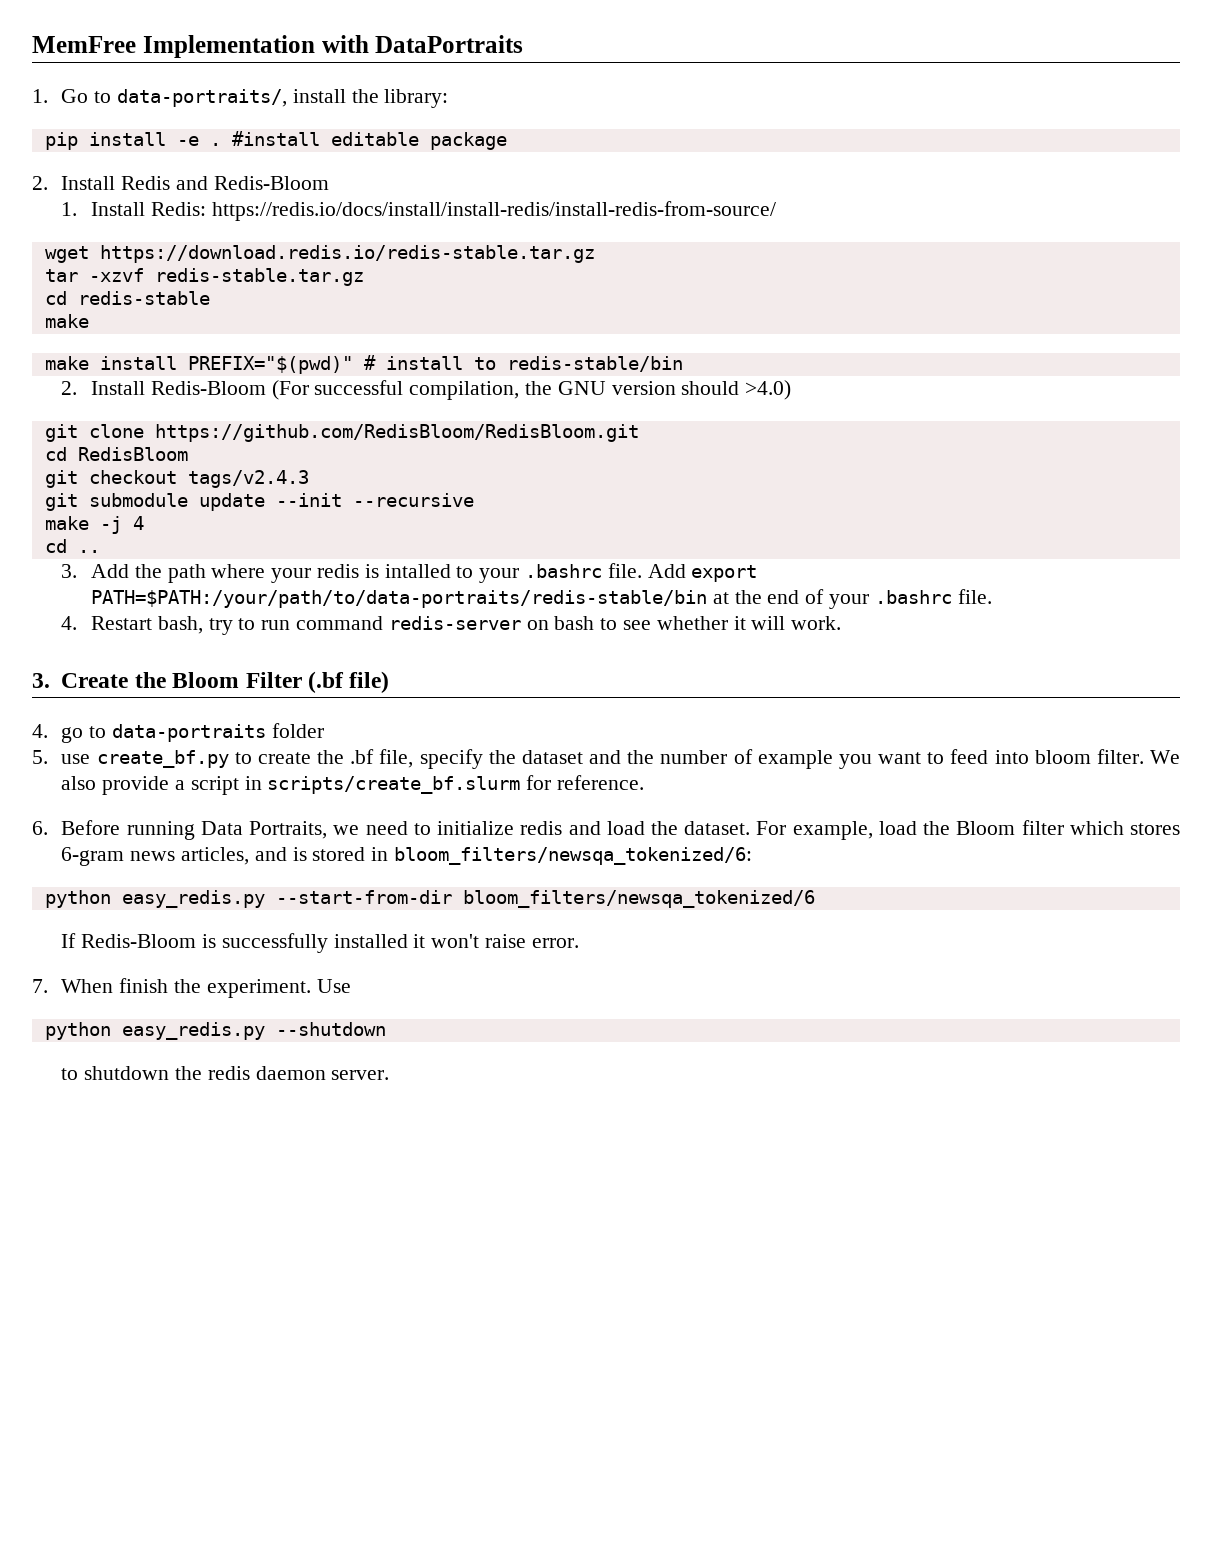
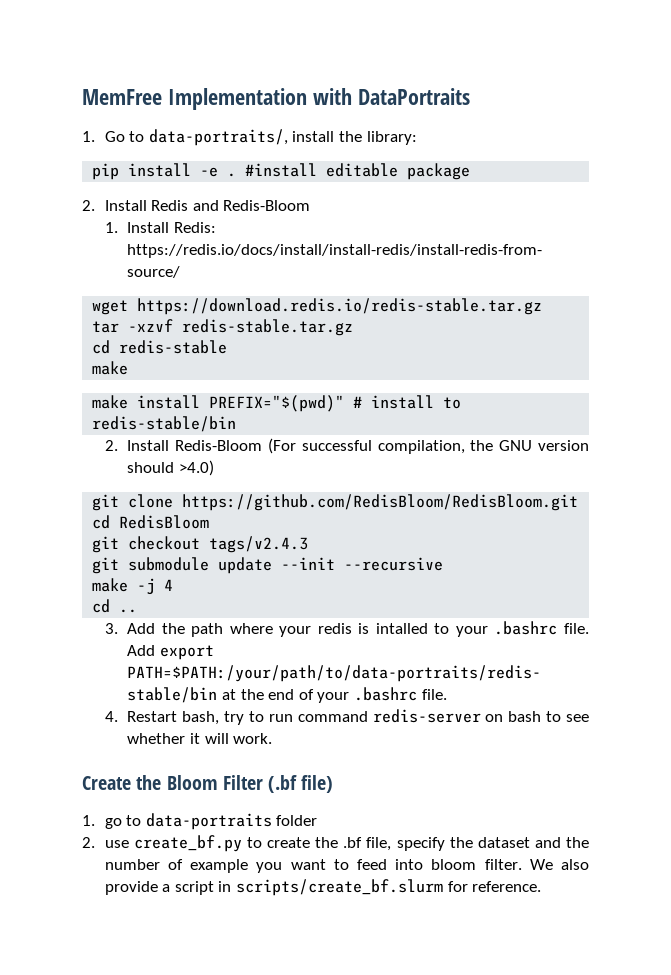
- 3. Create the Bloom Filter (.bf file)
+ Create the Bloom Filter (.bf file)
- 4. go to data-portraits folder
+ 1. go to data-portraits folder
- 5. use create_bf.py to create the .bf file, specify the dataset and the number of example you want to feed into bloom filter.
+ 2. use create_bf.py to create the .bf file, specify the dataset and the number of example you want to feed into bloom filter.
- 6. Before running Data Portraits, we need to initialize redis and load the dataset. For example, load the Bloom filter which stores 6-gram news articles, and is stored in bloom_filters/newsqa_tokenized/6:
- python easy_redis.py --start-from-dir bloom_filters/newsqa_tokenized/6
- If Redis-Bloom is successfully installed it won't raise error.
- 7. When finish the experiment. Use
- python easy_redis.py --shutdown
- to shutdown the redis daemon server.

